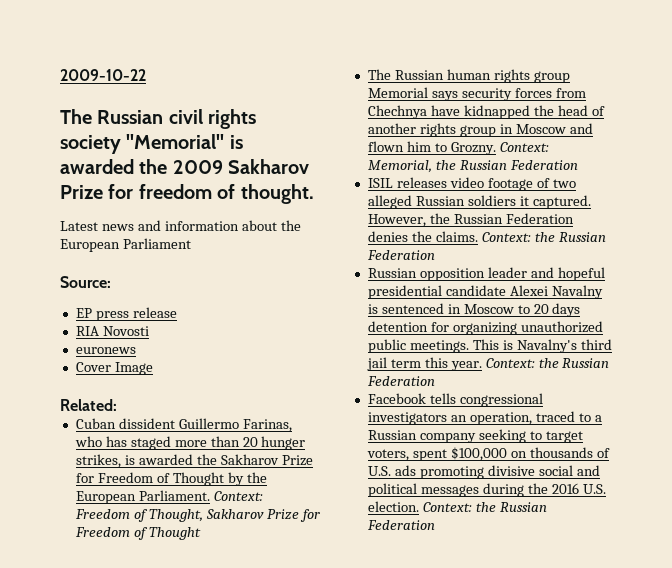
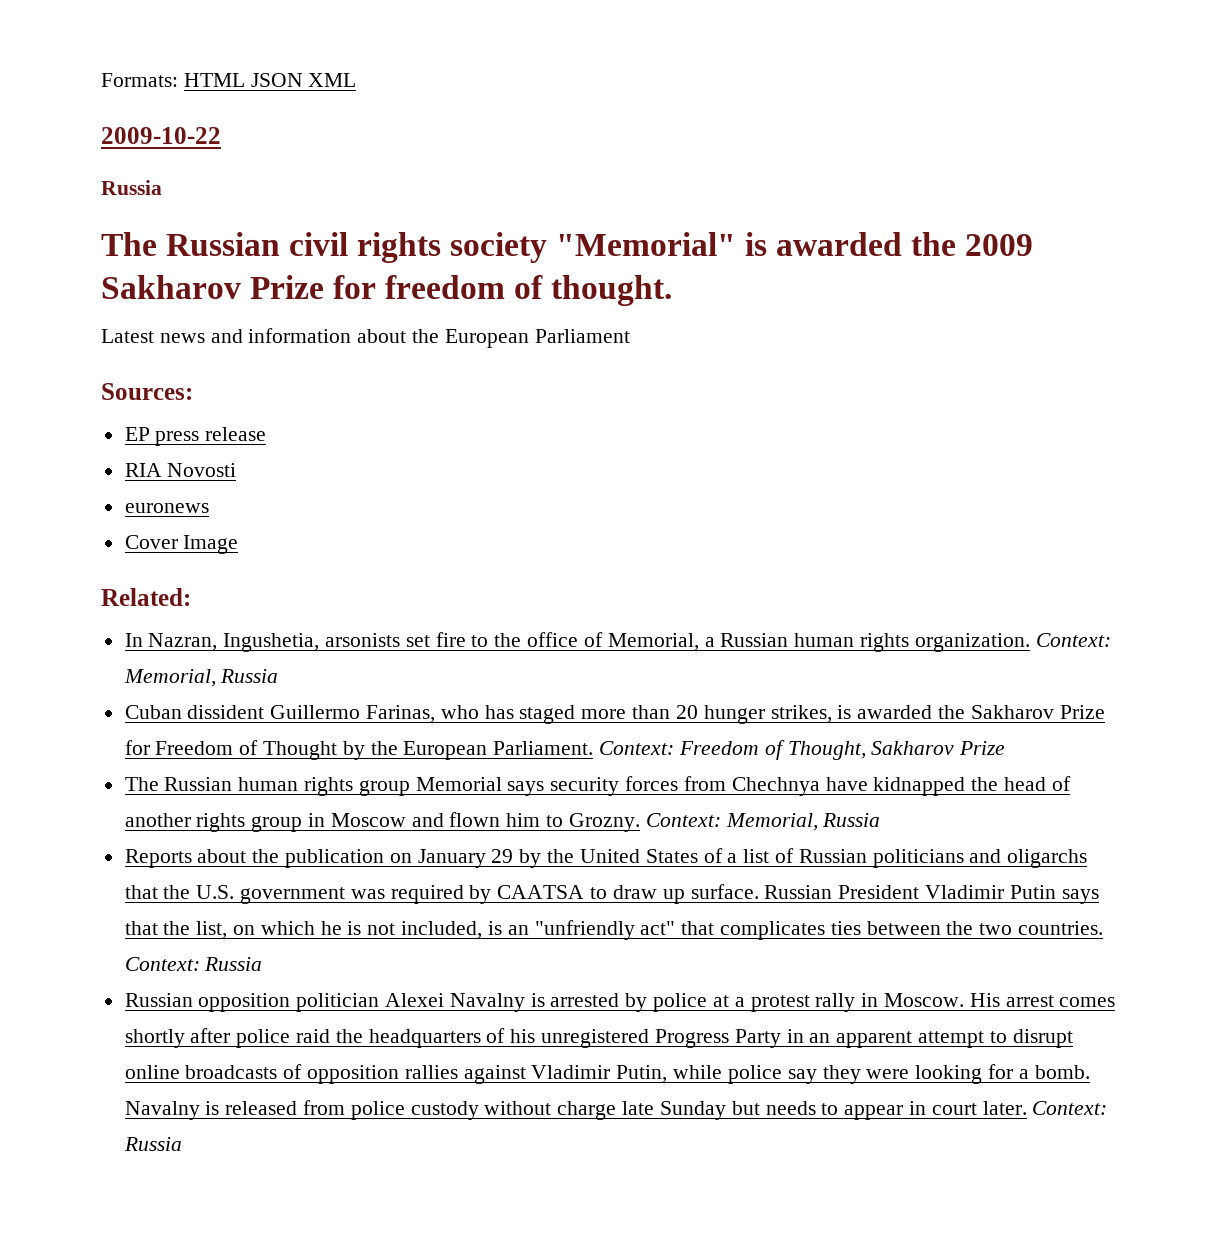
+ Formats: HTML JSON XML
  2009-10-22
+ Russia
- Source:
+ Sources:
+ In Nazran, Ingushetia, arsonists set fire to the office of Memorial, a Russian human rights organization. Context: Memorial, Russia
- Context: Freedom of Thought, Sakharov Prize for Freedom of Thought
+ Context: Freedom of Thought, Sakharov Prize
- The Russian human rights group Memorial says security forces from Chechnya have kidnapped the head of another rights group in Moscow and flown him to Grozny. Context: Memorial, the Russian Federation
- ISIL releases video footage of two alleged Russian soldiers it captured. However, the Russian Federation denies the claims. Context: the Russian Federation
- Russian opposition leader and hopeful presidential candidate Alexei Navalny is sentenced in Moscow to 20 days detention for organizing unauthorized public meetings. This is Navalny's third jail term this year. Context: the Russian Federation
- Facebook tells congressional investigators an operation, traced to a Russian company seeking to target voters, spent $100,000 on thousands of U.S. ads promoting divisive social and political messages during the 2016 U.S. election. Context: the Russian Federation
+ The Russian human rights group Memorial says security forces from Chechnya have kidnapped the head of another rights group in Moscow and flown him to Grozny. Context: Memorial, Russia
+ Reports about the publication on January 29 by the United States of a list of Russian politicians and oligarchs that the U.S. government was required by CAATSA to draw up surface. Russian President Vladimir Putin says that the list, on which he is not included, is an "unfriendly act" that complicates ties between the two countries. Context: Russia
+ Russian opposition politician Alexei Navalny is arrested by police at a protest rally in Moscow. His arrest comes shortly after police raid the headquarters of his unregistered Progress Party in an apparent attempt to disrupt online broadcasts of opposition rallies against Vladimir Putin, while police say they were looking for a bomb. Navalny is released from police custody without charge late Sunday but needs to appear in court later. Context: Russia

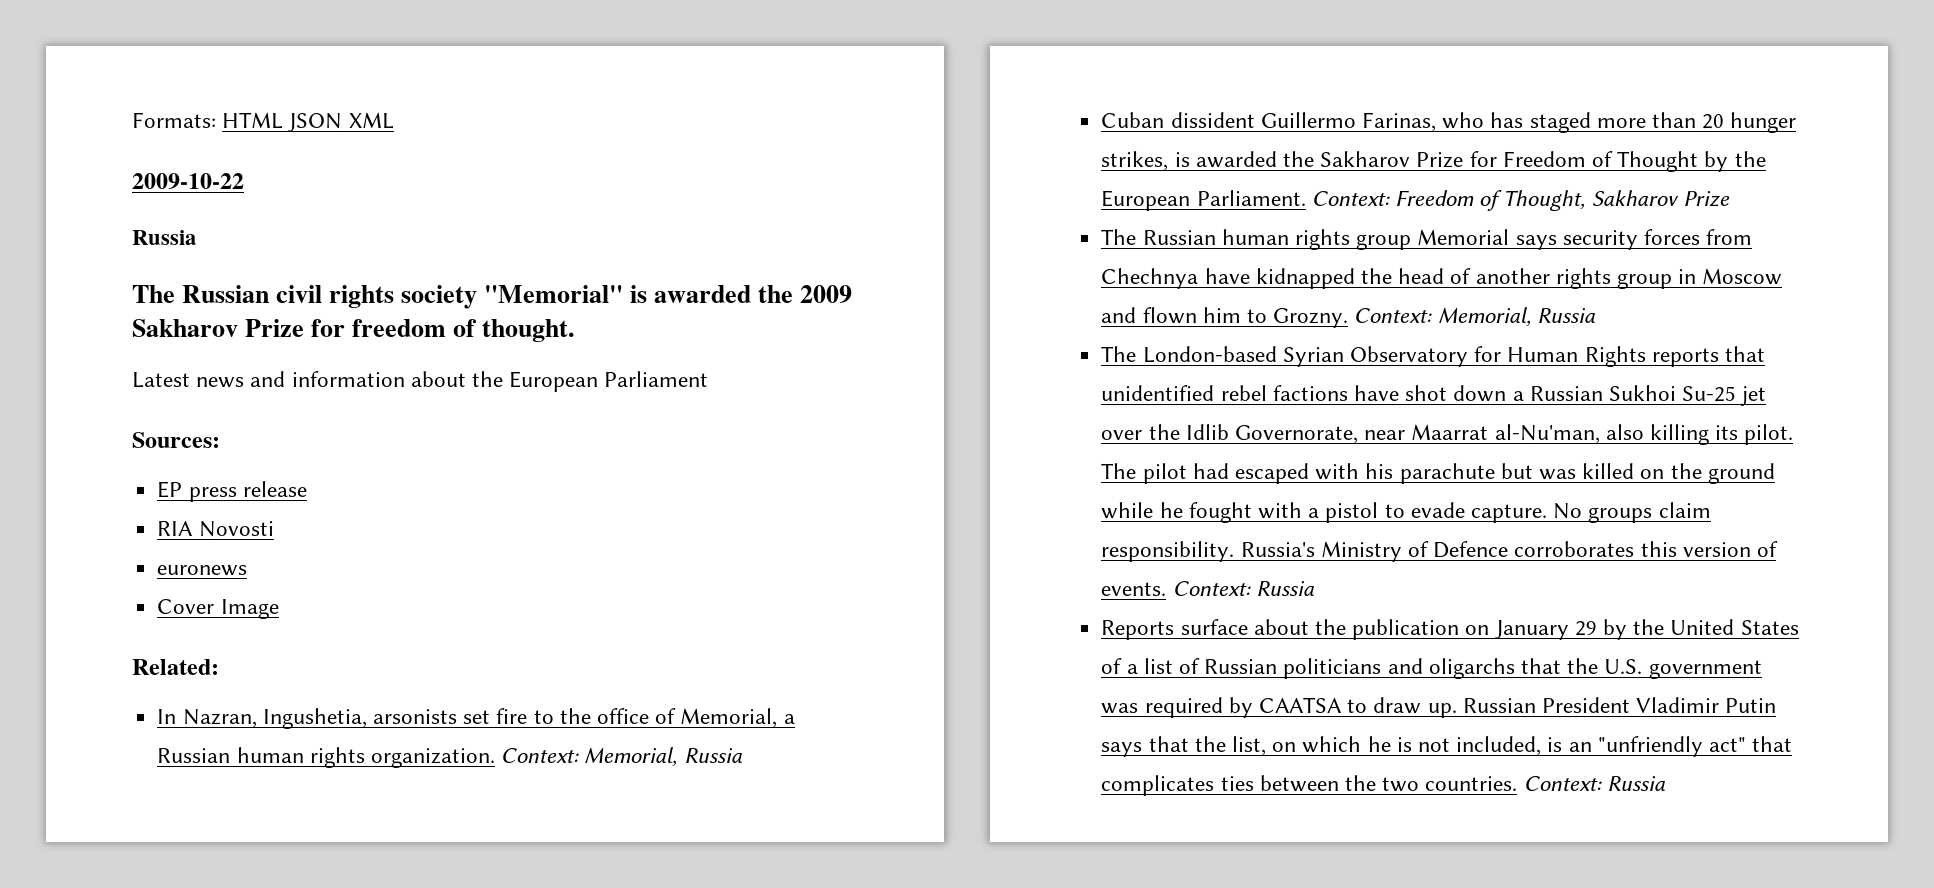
+ The London-based Syrian Observatory for Human Rights reports that unidentified rebel factions have shot down a Russian Sukhoi Su-25 jet over the Idlib Governorate, near Maarrat al-Nu'man, also killing its pilot. The pilot had escaped with his parachute but was killed on the ground while he fought with a pistol to evade capture. No groups claim responsibility. Russia's Ministry of Defence corroborates this version of events. Context: Russia
- Reports about the publication on January 29 by the United States of a list of Russian politicians and oligarchs that the U.S. government was required by CAATSA to draw up surface.
+ Reports surface about the publication on January 29 by the United States of a list of Russian politicians and oligarchs that the U.S. government was required by CAATSA to draw up.
- Russian opposition politician Alexei Navalny is arrested by police at a protest rally in Moscow. His arrest comes shortly after police raid the headquarters of his unregistered Progress Party in an apparent attempt to disrupt online broadcasts of opposition rallies against Vladimir Putin, while police say they were looking for a bomb. Navalny is released from police custody without charge late Sunday but needs to appear in court later. Context: Russia

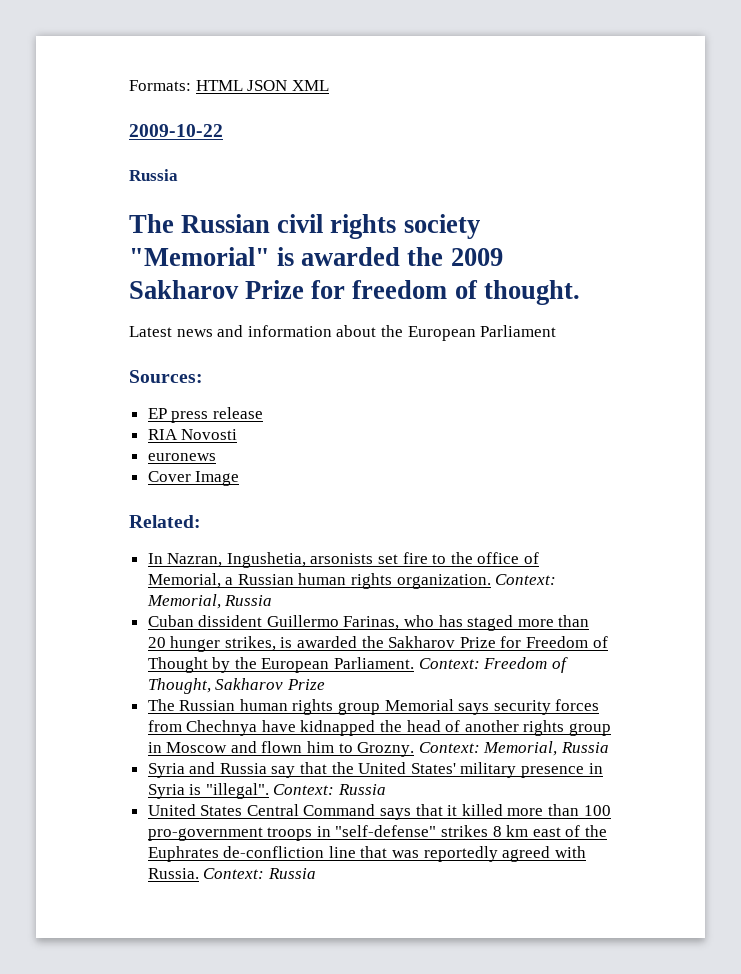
- The London-based Syrian Observatory for Human Rights reports that unidentified rebel factions have shot down a Russian Sukhoi Su-25 jet over the Idlib Governorate, near Maarrat al-Nu'man, also killing its pilot. The pilot had escaped with his parachute but was killed on the ground while he fought with a pistol to evade capture. No groups claim responsibility. Russia's Ministry of Defence corroborates this version of events. Context: Russia
- Reports surface about the publication on January 29 by the United States of a list of Russian politicians and oligarchs that the U.S. government was required by CAATSA to draw up. Russian President Vladimir Putin says that the list, on which he is not included, is an "unfriendly act" that complicates ties between the two countries.
+ Syria and Russia say that the United States' military presence in Syria is "illegal". Context: Russia
+ United States Central Command says that it killed more than 100 pro-government troops in "self-defense" strikes 8 km east of the Euphrates de-confliction line that was reportedly agreed with Russia.

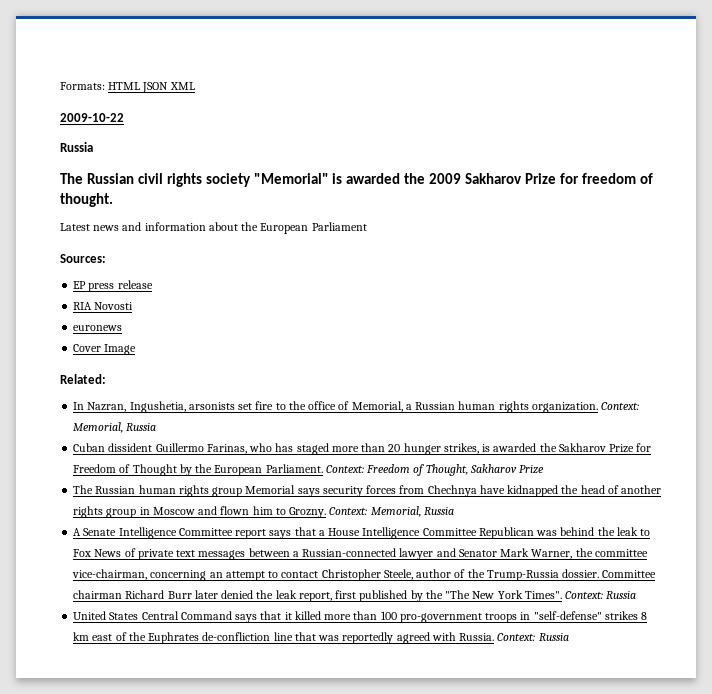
- Syria and Russia say that the United States' military presence in Syria is "illegal".
+ A Senate Intelligence Committee report says that a House Intelligence Committee Republican was behind the leak to Fox News of private text messages between a Russian-connected lawyer and Senator Mark Warner, the committee vice-chairman, concerning an attempt to contact Christopher Steele, author of the Trump-Russia dossier. Committee chairman Richard Burr later denied the leak report, first published by the "The New York Times".

